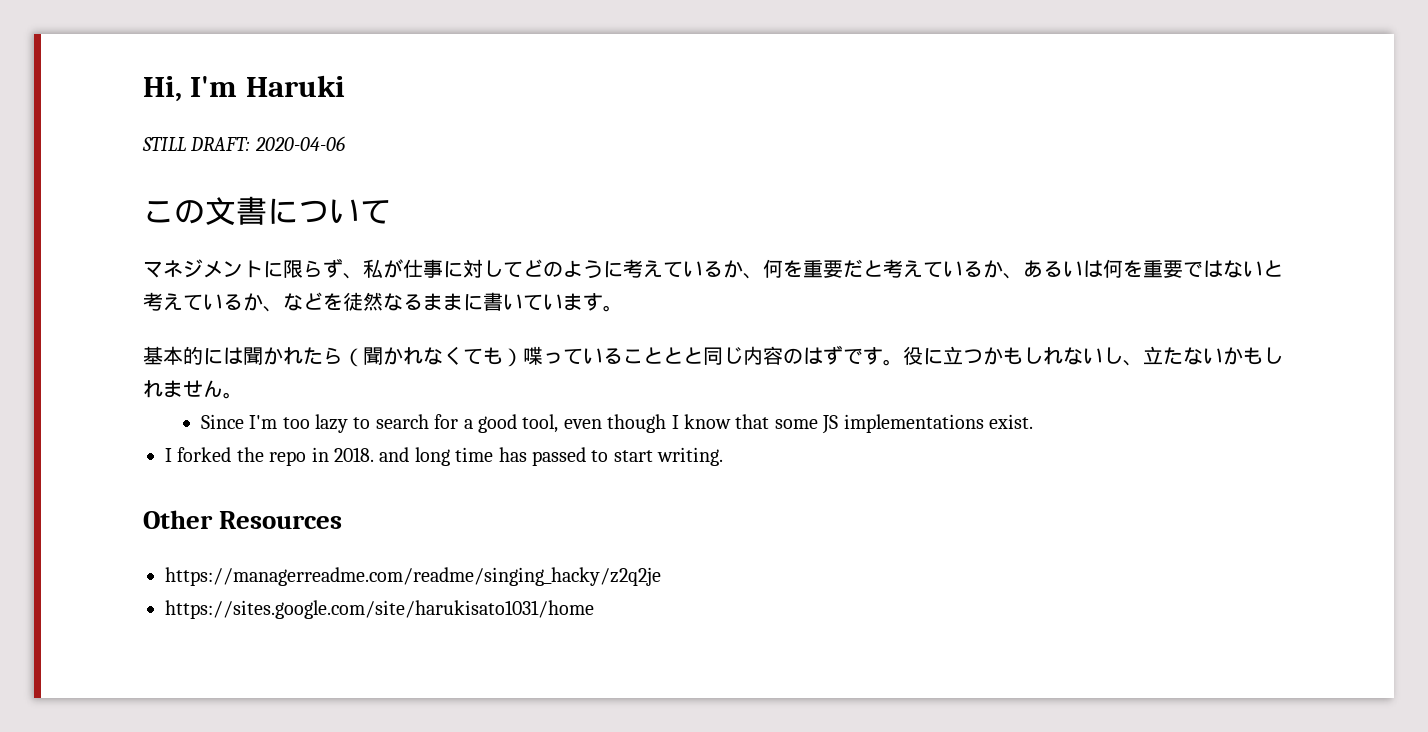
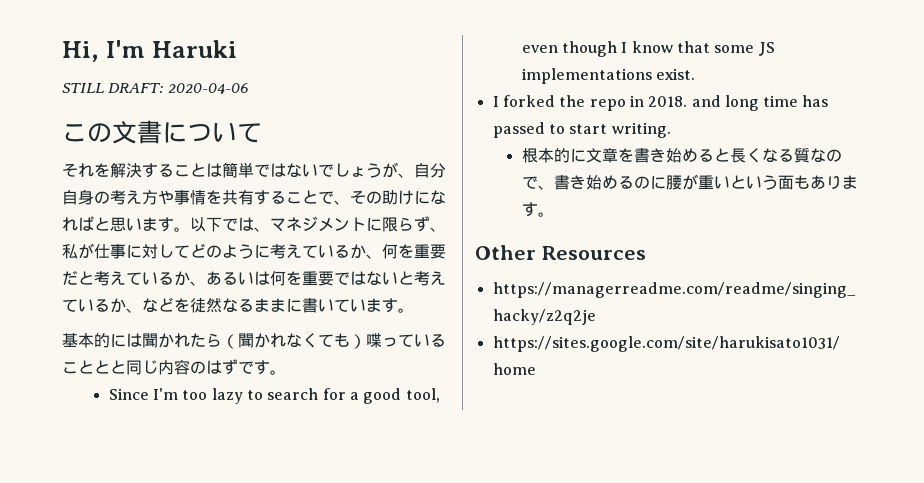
- マネジメントに限らず、私が仕事に対してどのように考えているか、何を重要だと考えているか、あるいは何を重要ではないと考えているか、などを徒然なるままに書いています。
+ それを解決することは簡単ではないでしょうが、自分自身の考え方や事情を共有することで、その助けになればと思います。以下では、マネジメントに限らず、私が仕事に対してどのように考えているか、何を重要だと考えているか、あるいは何を重要ではないと考えているか、などを徒然なるままに書いています。
- 役に立つかもしれないし、立たないかもしれません。
+ 根本的に文章を書き始めると長くなる質なので、書き始めるのに腰が重いという面もあります。

